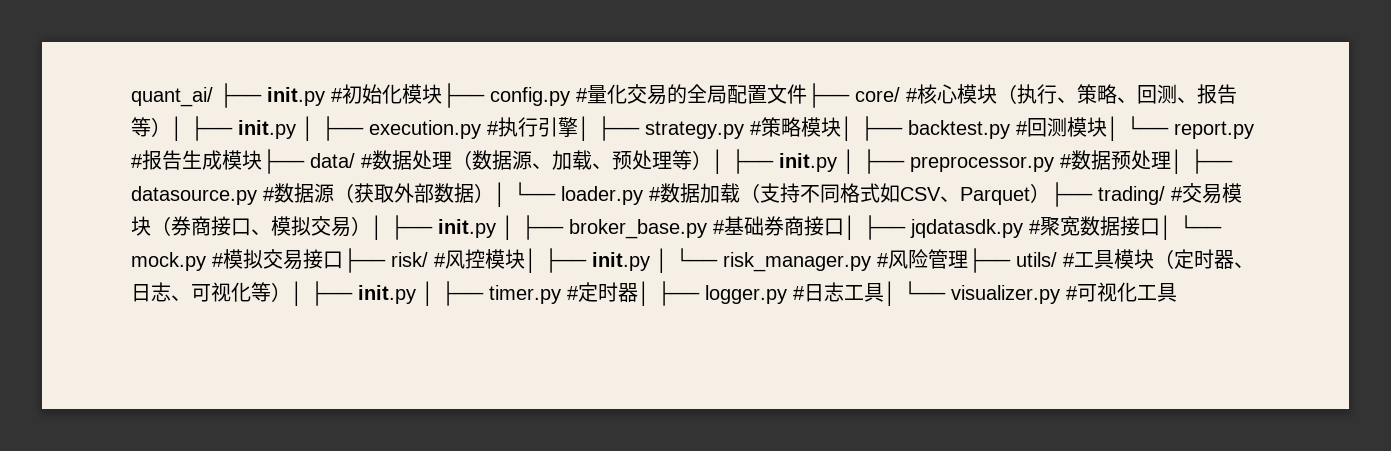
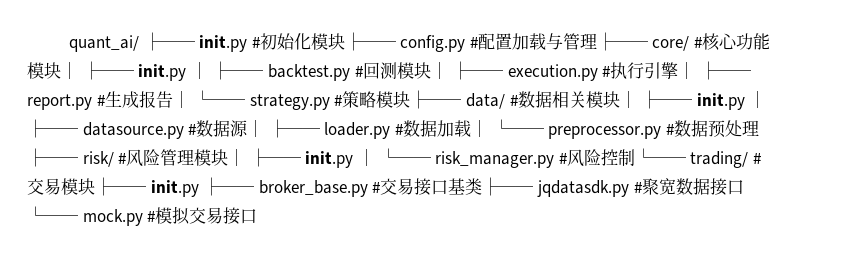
- quant_ai/ ├── init.py #初始化模块├── config.py #量化交易的全局配置文件├── core/ #核心模块（执行、策略、回测、报告等）│ ├── init.py │ ├── execution.py #执行引擎│ ├── strategy.py #策略模块│ ├── backtest.py #回测模块│ └── report.py #报告生成模块├── data/ #数据处理（数据源、加载、预处理等）│ ├── init.py │ ├── preprocessor.py #数据预处理│ ├── datasource.py #数据源（获取外部数据）│ └── loader.py #数据加载（支持不同格式如CSV、Parquet）├── trading/ #交易模块（券商接口、模拟交易）│ ├── init.py │ ├── broker_base.py #基础券商接口│ ├── jqdatasdk.py #聚宽数据接口│ └── mock.py #模拟交易接口├── risk/ #风控模块│ ├── init.py │ └── risk_manager.py #风险管理├── utils/ #工具模块（定时器、日志、可视化等）│ ├── init.py │ ├── timer.py #定时器│ ├── logger.py #日志工具│ └── visualizer.py #可视化工具
+ quant_ai/ ├── init.py #初始化模块├── config.py #配置加载与管理├── core/ #核心功能模块│ ├── init.py │ ├── backtest.py #回测模块│ ├── execution.py #执行引擎│ ├── report.py #生成报告│ └── strategy.py #策略模块├── data/ #数据相关模块│ ├── init.py │ ├── datasource.py #数据源│ ├── loader.py #数据加载│ └── preprocessor.py #数据预处理├── risk/ #风险管理模块│ ├── init.py │ └── risk_manager.py #风险控制└── trading/ #交易模块├── init.py ├── broker_base.py #交易接口基类├── jqdatasdk.py #聚宽数据接口└── mock.py #模拟交易接口

